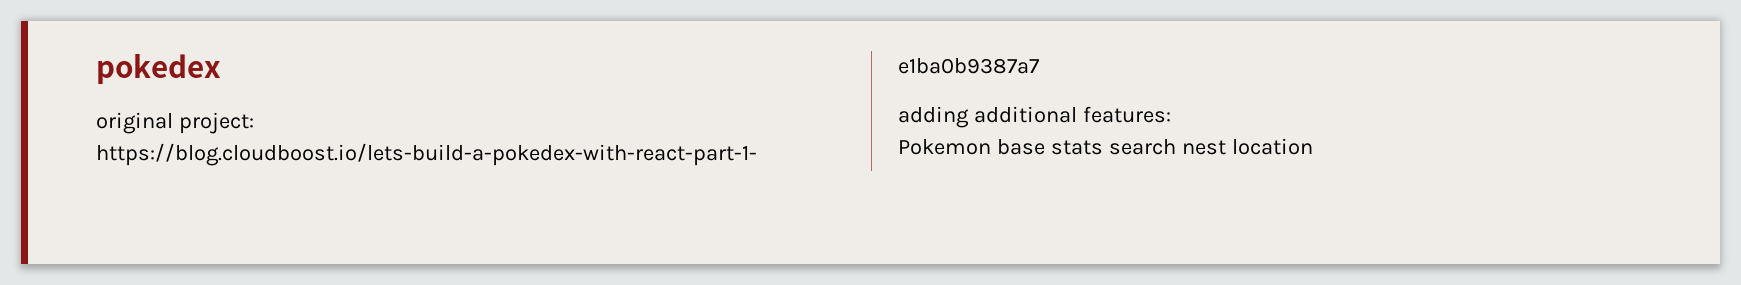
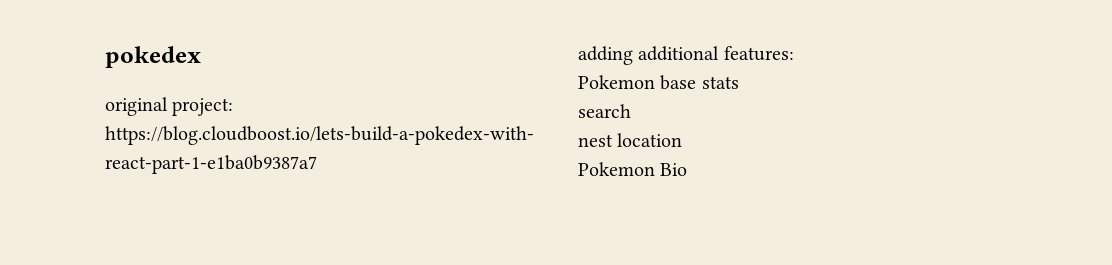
- Pokemon base stats search nest location
+ Pokemon base stats
+ search
+ nest location
+ Pokemon Bio

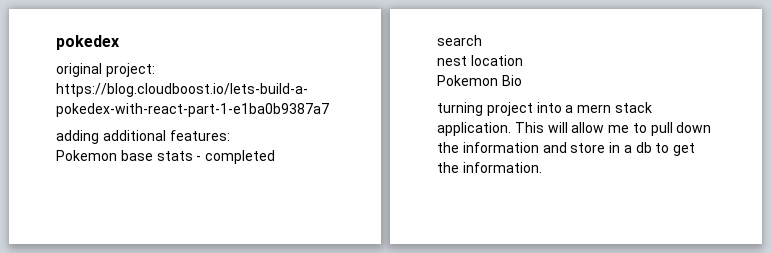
- Pokemon base stats
+ Pokemon base stats - completed
+ turning project into a mern stack application. This will allow me to pull down the information and store in a db to get the information.

